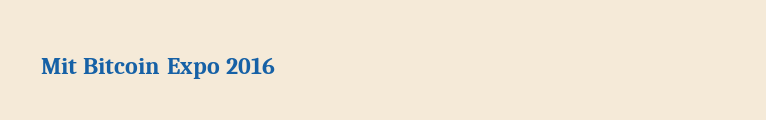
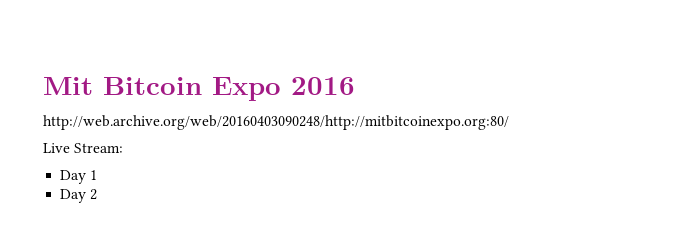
+ http://web.archive.org/web/20160403090248/http://mitbitcoinexpo.org:80/
+ Live Stream:
+ Day 1
+ Day 2

